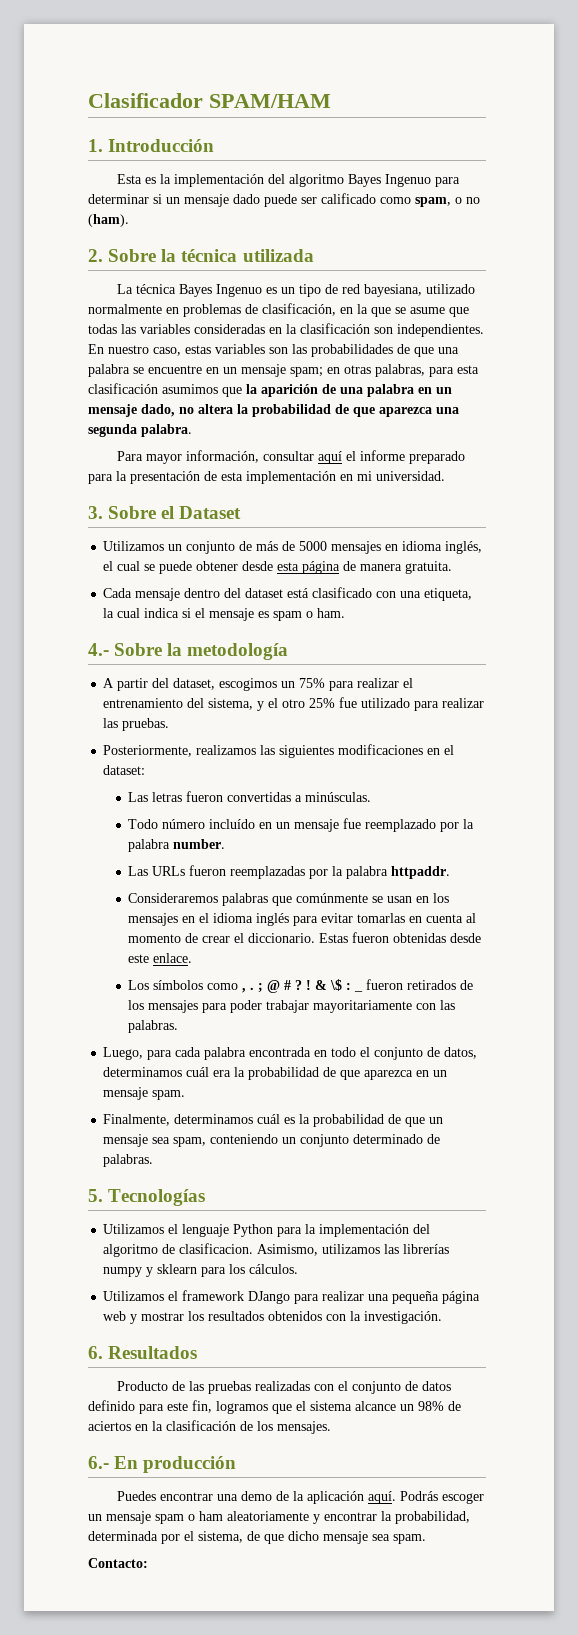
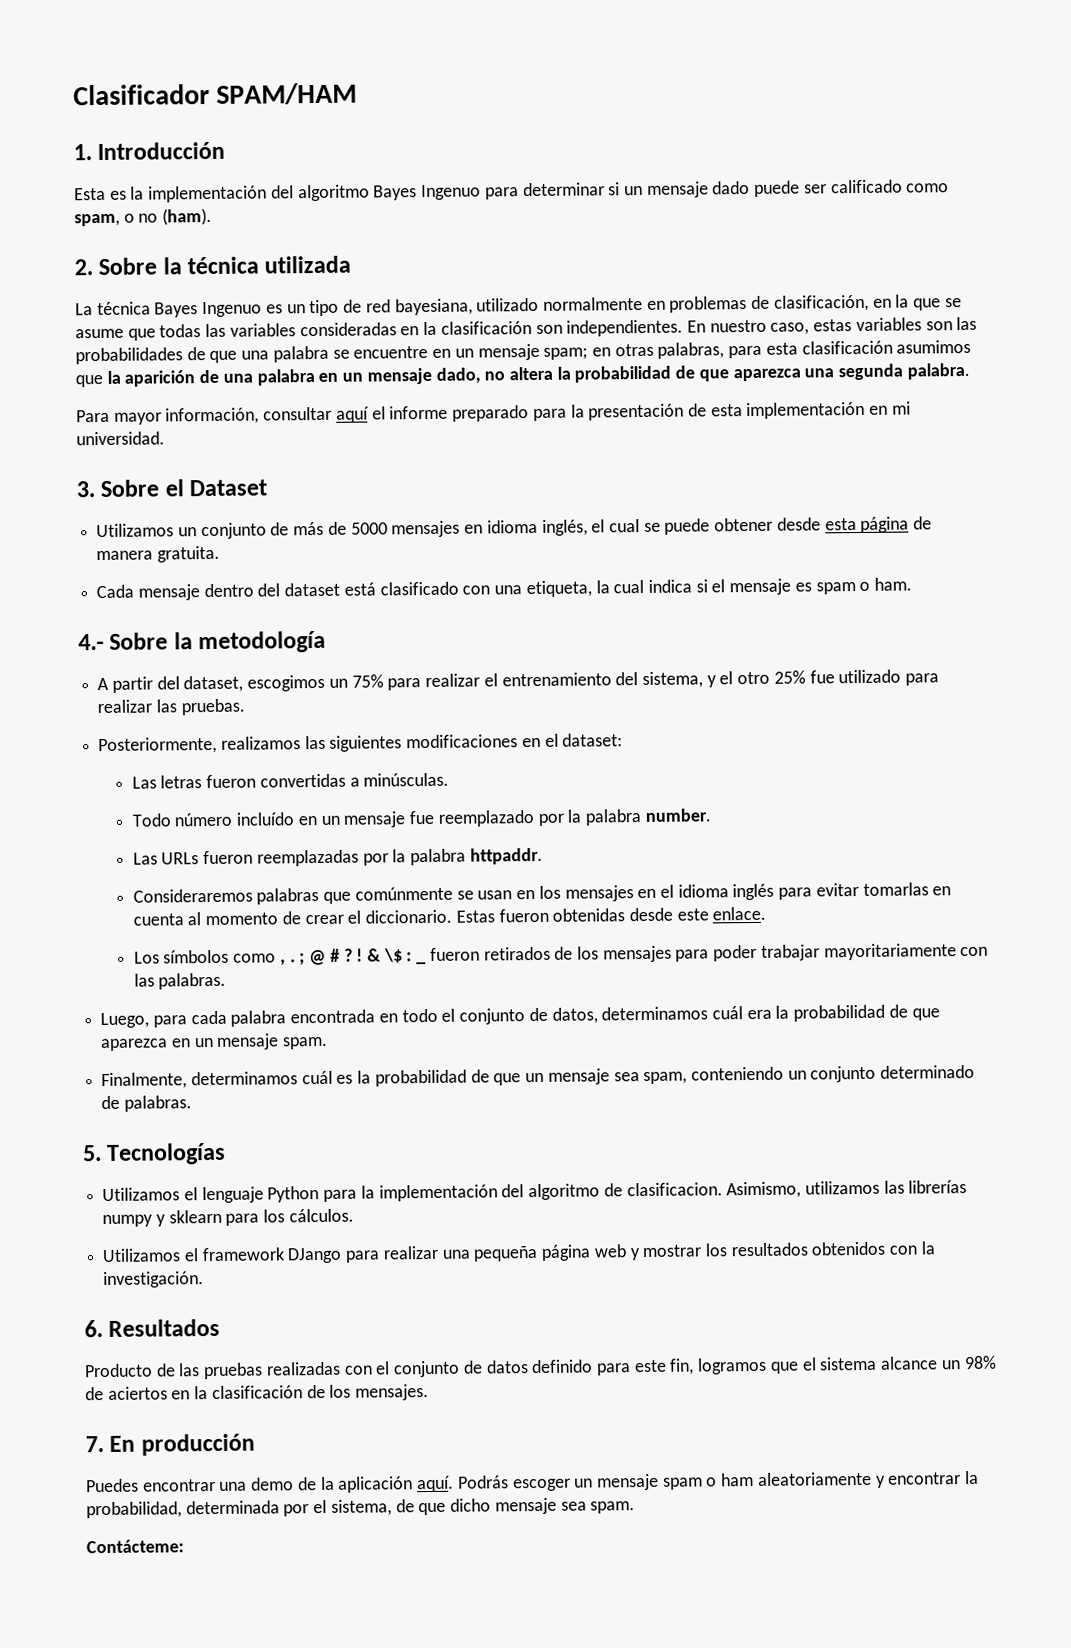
- 6.- En producción
+ 7. En producción
- Contacto:
+ Contácteme:

